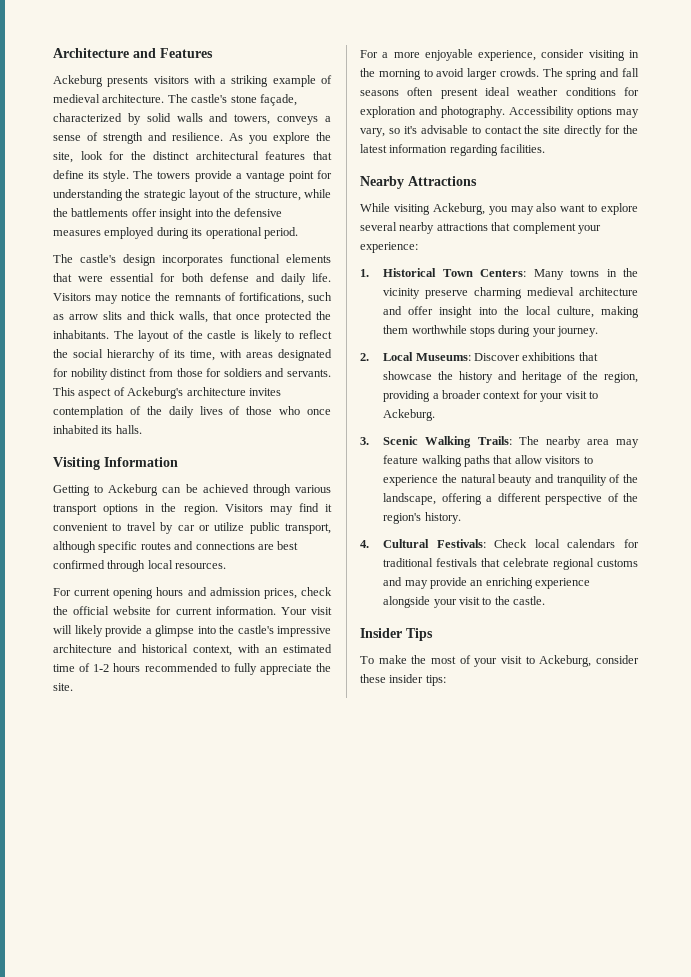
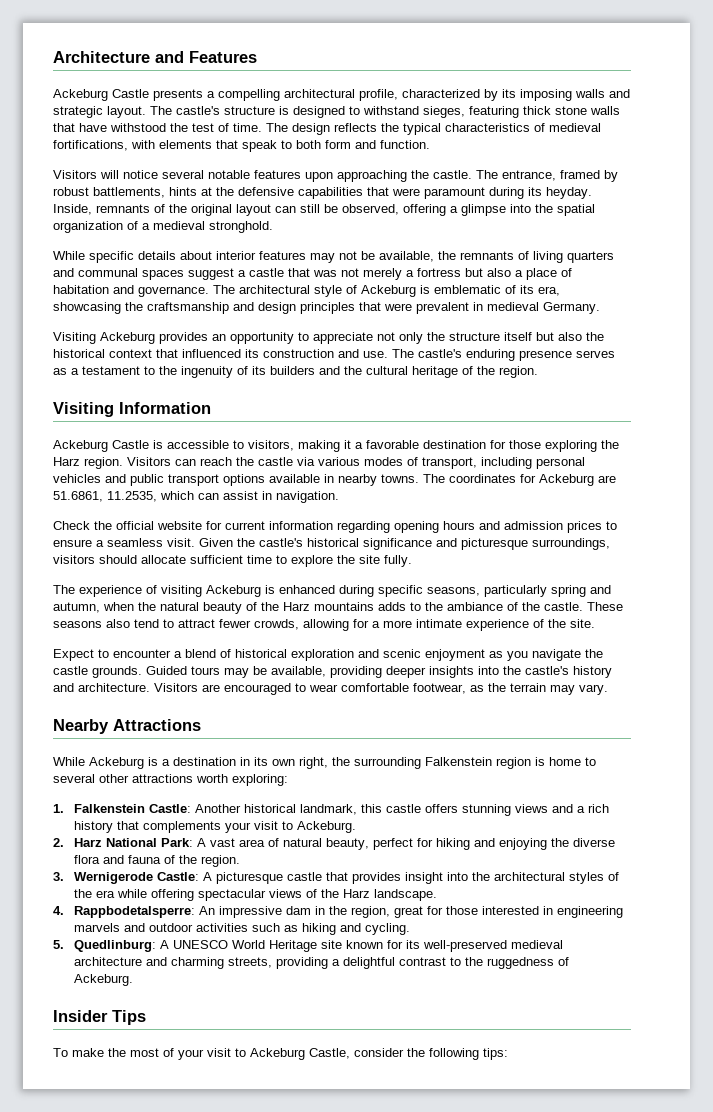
- Ackeburg presents visitors with a striking example of medieval architecture. The castle's stone façade, characterized by solid walls and towers, conveys a sense of strength and resilience. As you explore the site, look for the distinct architectural features that define its style. The towers provide a vantage point for understanding the strategic layout of the structure, while the battlements offer insight into the defensive measures employed during its operational period.
- The castle's design incorporates functional elements that were essential for both defense and daily life. Visitors may notice the remnants of fortifications, such as arrow slits and thick walls, that once protected the inhabitants. The layout of the castle is likely to reflect the social hierarchy of its time, with areas designated for nobility distinct from those for soldiers and servants. This aspect of Ackeburg's architecture invites contemplation of the daily lives of those who once inhabited its halls.
+ Ackeburg Castle presents a compelling architectural profile, characterized by its imposing walls and strategic layout. The castle's structure is designed to withstand sieges, featuring thick stone walls that have withstood the test of time. The design reflects the typical characteristics of medieval fortifications, with elements that speak to both form and function.
+ Visitors will notice several notable features upon approaching the castle. The entrance, framed by robust battlements, hints at the defensive capabilities that were paramount during its heyday. Inside, remnants of the original layout can still be observed, offering a glimpse into the spatial organization of a medieval stronghold.
+ While specific details about interior features may not be available, the remnants of living quarters and communal spaces suggest a castle that was not merely a fortress but also a place of habitation and governance. The architectural style of Ackeburg is emblematic of its era, showcasing the craftsmanship and design principles that were prevalent in medieval Germany.
+ Visiting Ackeburg provides an opportunity to appreciate not only the structure itself but also the historical context that influenced its construction and use. The castle's enduring presence serves as a testament to the ingenuity of its builders and the cultural heritage of the region.
  Visiting Information
- Getting to Ackeburg can be achieved through various transport options in the region. Visitors may find it convenient to travel by car or utilize public transport, although specific routes and connections are best confirmed through local resources.
- For current opening hours and admission prices, check the official website for current information. Your visit will likely provide a glimpse into the castle's impressive architecture and historical context, with an estimated time of 1-2 hours recommended to fully appreciate the site.
- For a more enjoyable experience, consider visiting in the morning to avoid larger crowds. The spring and fall seasons often present ideal weather conditions for exploration and photography. Accessibility options may vary, so it's advisable to contact the site directly for the latest information regarding facilities.
+ Ackeburg Castle is accessible to visitors, making it a favorable destination for those exploring the Harz region. Visitors can reach the castle via various modes of transport, including personal vehicles and public transport options available in nearby towns. The coordinates for Ackeburg are 51.6861, 11.2535, which can assist in navigation.
+ Check the official website for current information regarding opening hours and admission prices to ensure a seamless visit. Given the castle's historical significance and picturesque surroundings, visitors should allocate sufficient time to explore the site fully.
+ The experience of visiting Ackeburg is enhanced during specific seasons, particularly spring and autumn, when the natural beauty of the Harz mountains adds to the ambiance of the castle. These seasons also tend to attract fewer crowds, allowing for a more intimate experience of the site.
+ Expect to encounter a blend of historical exploration and scenic enjoyment as you navigate the castle grounds. Guided tours may be available, providing deeper insights into the castle's history and architecture. Visitors are encouraged to wear comfortable footwear, as the terrain may vary.
  Nearby Attractions
- While visiting Ackeburg, you may also want to explore several nearby attractions that complement your experience:
- 1. Historical Town Centers: Many towns in the vicinity preserve charming medieval architecture and offer insight into the local culture, making them worthwhile stops during your journey.
- 2. Local Museums: Discover exhibitions that showcase the history and heritage of the region, providing a broader context for your visit to Ackeburg.
- 3. Scenic Walking Trails: The nearby area may feature walking paths that allow visitors to experience the natural beauty and tranquility of the landscape, offering a different perspective of the region's history.
- 4. Cultural Festivals: Check local calendars for traditional festivals that celebrate regional customs and may provide an enriching experience alongside your visit to the castle.
+ While Ackeburg is a destination in its own right, the surrounding Falkenstein region is home to several other attractions worth exploring:
+ 1. Falkenstein Castle: Another historical landmark, this castle offers stunning views and a rich history that complements your visit to Ackeburg.
+ 2. Harz National Park: A vast area of natural beauty, perfect for hiking and enjoying the diverse flora and fauna of the region.
+ 3. Wernigerode Castle: A picturesque castle that provides insight into the architectural styles of the era while offering spectacular views of the Harz landscape.
+ 4. Rappbodetalsperre: An impressive dam in the region, great for those interested in engineering marvels and outdoor activities such as hiking and cycling.
+ 5. Quedlinburg: A UNESCO World Heritage site known for its well-preserved medieval architecture and charming streets, providing a delightful contrast to the ruggedness of Ackeburg.
- To make the most of your visit to Ackeburg, consider these insider tips:
+ To make the most of your visit to Ackeburg Castle, consider the following tips:

